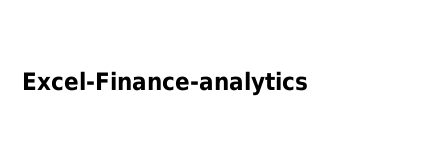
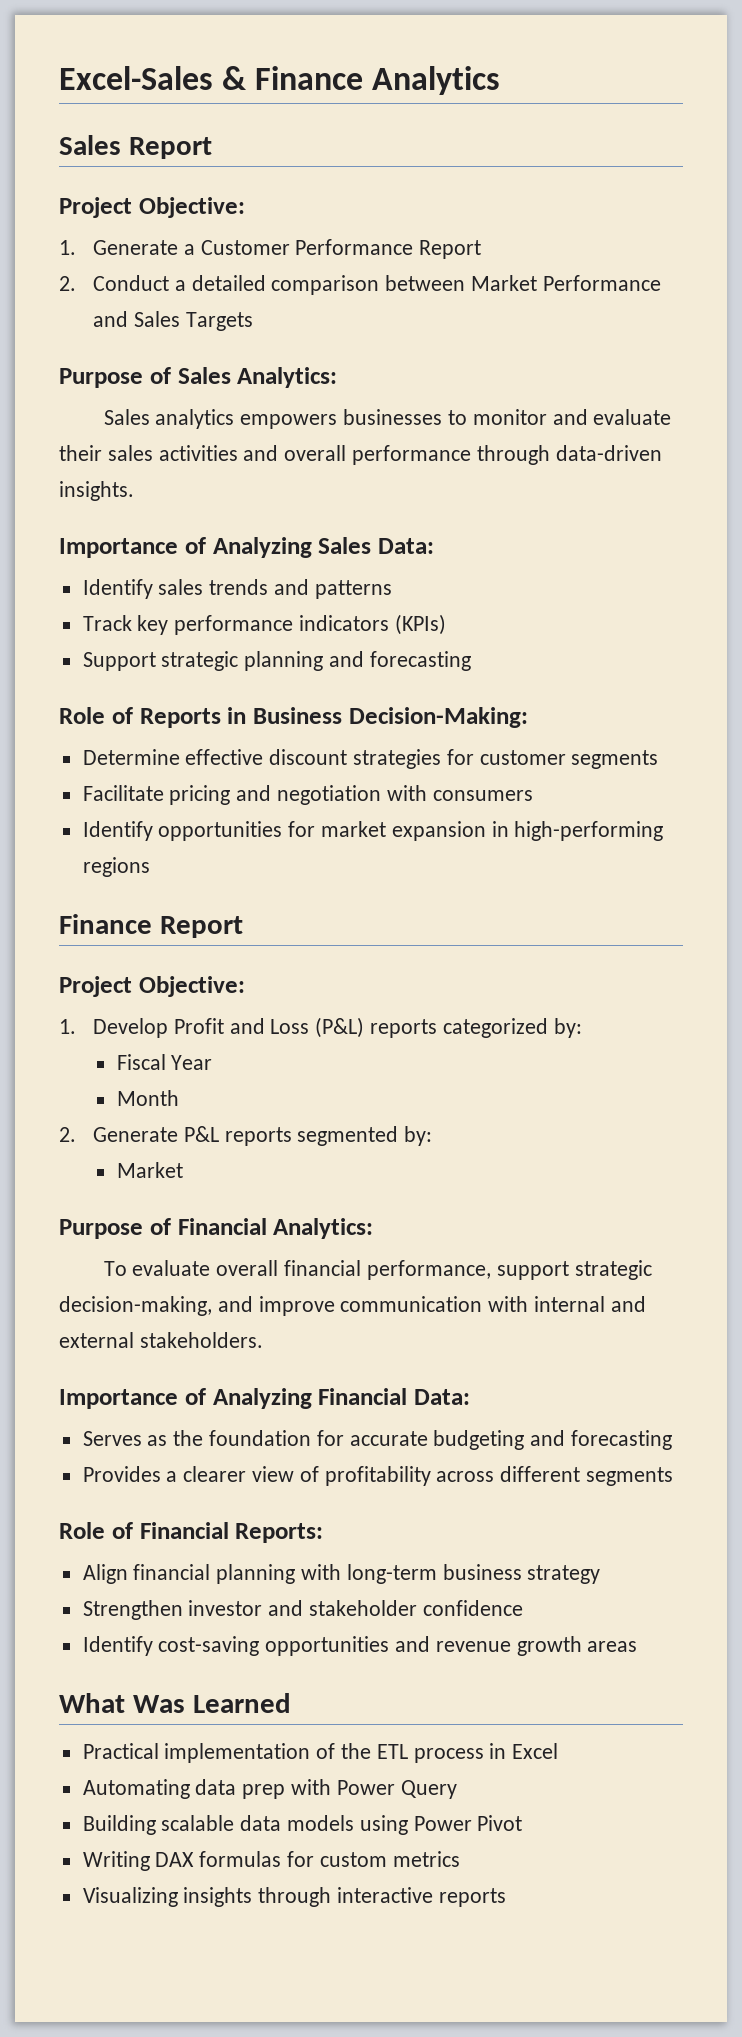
- Excel-Finance-analytics
+ Excel-Sales & Finance Analytics
+ Sales Report
+ Project Objective:
+ 1. Generate a Customer Performance Report
+ 2. Conduct a detailed comparison between Market Performance and Sales Targets
+ Purpose of Sales Analytics:
+ Sales analytics empowers businesses to monitor and evaluate their sales activities and overall performance through data-driven insights.
+ Importance of Analyzing Sales Data:
+ Identify sales trends and patterns
+ Track key performance indicators (KPIs)
+ Support strategic planning and forecasting
+ Role of Reports in Business Decision-Making:
+ Determine effective discount strategies for customer segments
+ Facilitate pricing and negotiation with consumers
+ Identify opportunities for market expansion in high-performing regions
+ Finance Report
+ Project Objective:
+ 1. Develop Profit and Loss (P&L) reports categorized by:
+ Fiscal Year
+ Month
+ 2. Generate P&L reports segmented by:
+ Market
+ Purpose of Financial Analytics:
+ To evaluate overall financial performance, support strategic decision-making, and improve communication with internal and external stakeholders.
+ Importance of Analyzing Financial Data:
+ Serves as the foundation for accurate budgeting and forecasting
+ Provides a clearer view of profitability across different segments
+ Role of Financial Reports:
+ Align financial planning with long-term business strategy
+ Strengthen investor and stakeholder confidence
+ Identify cost-saving opportunities and revenue growth areas
+ What Was Learned
+ Practical implementation of the ETL process in Excel
+ Automating data prep with Power Query
+ Building scalable data models using Power Pivot
+ Writing DAX formulas for custom metrics
+ Visualizing insights through interactive reports

